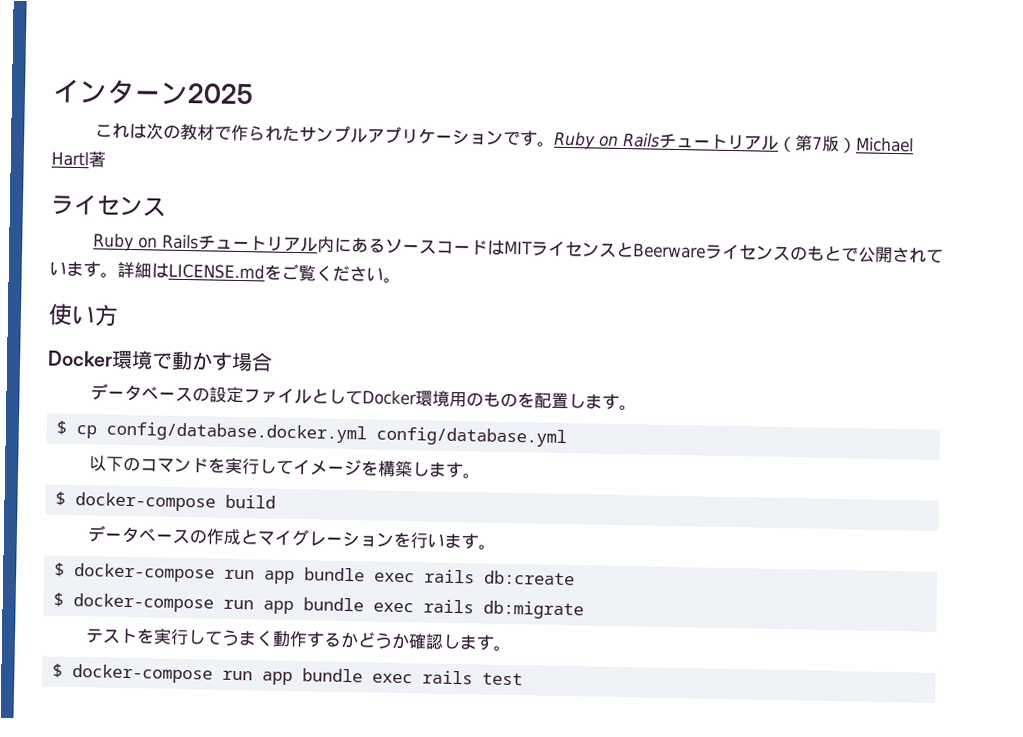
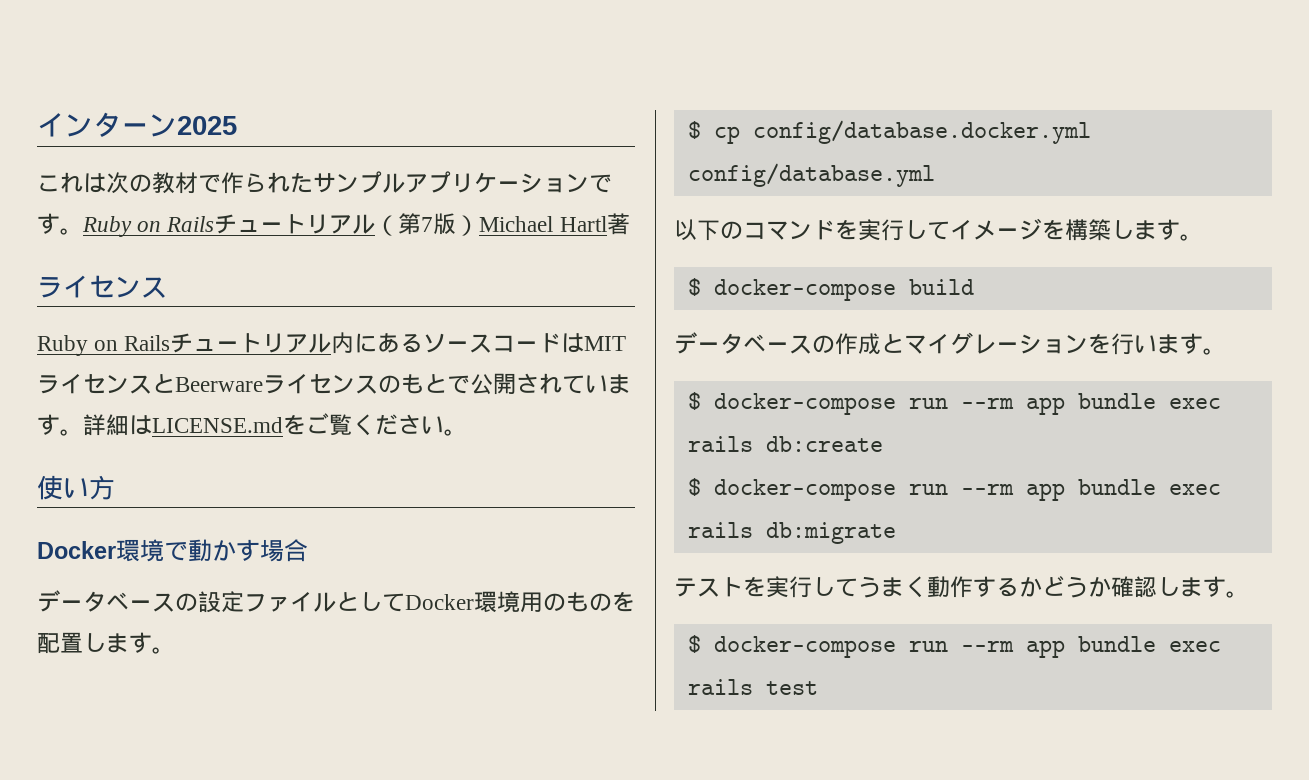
- $ docker-compose run app bundle exec rails db:create
+ $ docker-compose run --rm app bundle exec rails db:create
- $ docker-compose run app bundle exec rails db:migrate
+ $ docker-compose run --rm app bundle exec rails db:migrate
- $ docker-compose run app bundle exec rails test
+ $ docker-compose run --rm app bundle exec rails test

